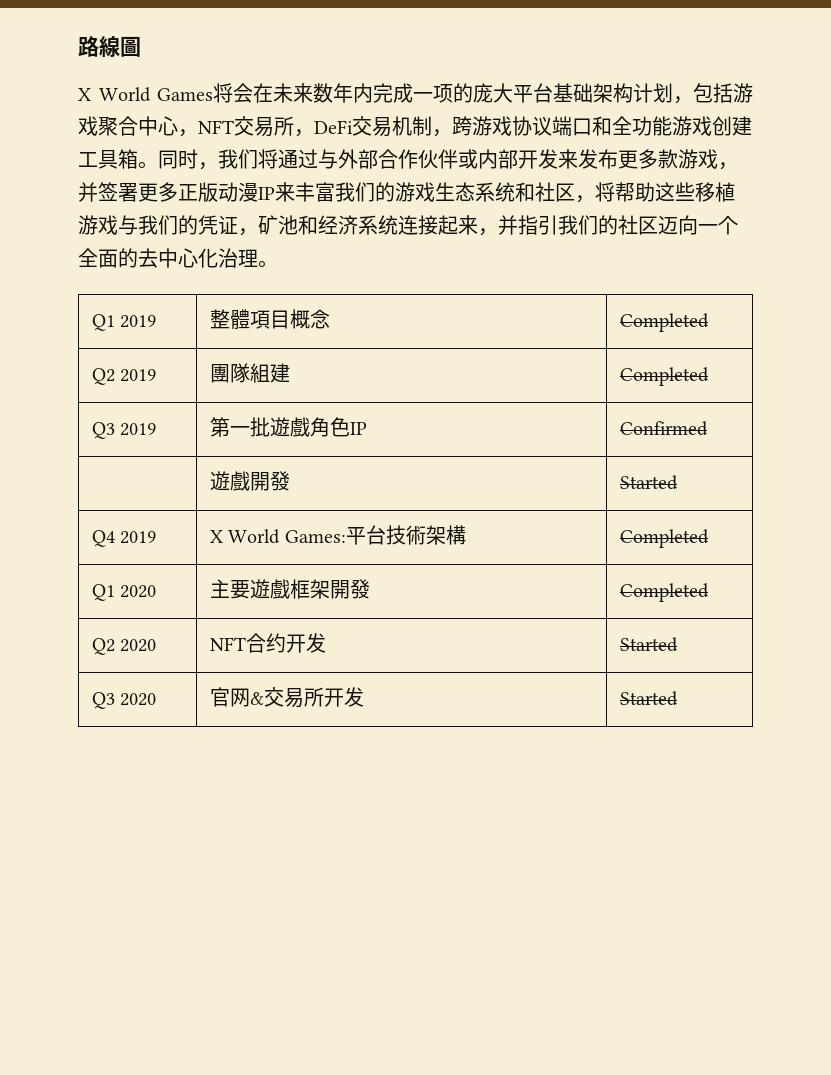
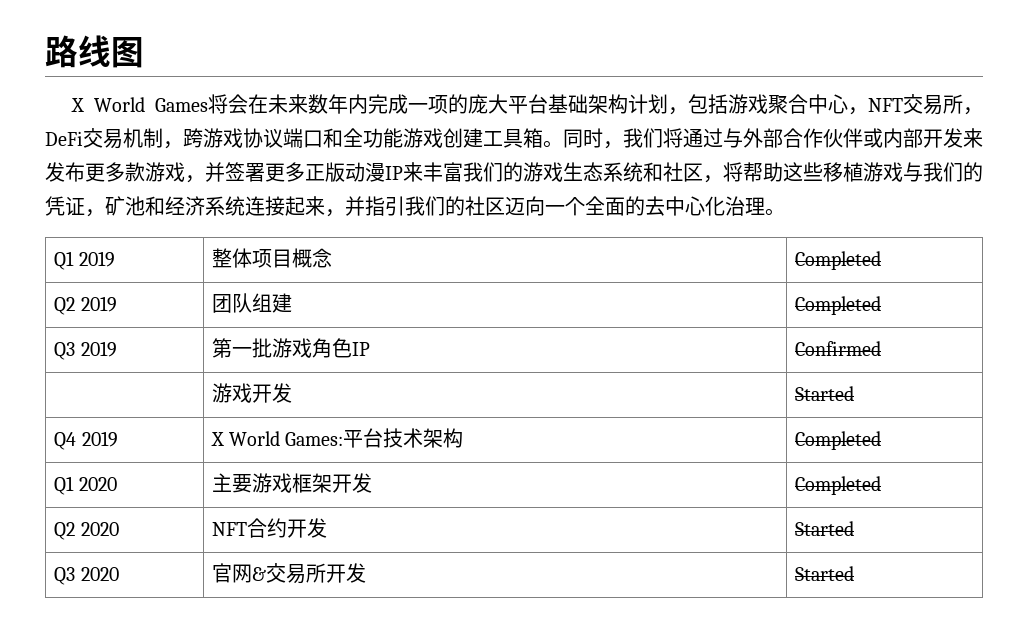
- 路線圖
+ 路线图
- Q1 2019 | 整體項目概念 | Completed
+ Q1 2019 | 整体项目概念 | Completed
- Q2 2019 | 團隊組建 | Completed
+ Q2 2019 | 团队组建 | Completed
- Q3 2019 | 第一批遊戲角色IP | Confirmed
+ Q3 2019 | 第一批游戏角色IP | Confirmed
- | 遊戲開發 | Started
+ | 游戏开发 | Started
- Q4 2019 | X World Games:平台技術架構 | Completed
+ Q4 2019 | X World Games:平台技术架构 | Completed
- Q1 2020 | 主要遊戲框架開發 | Completed
+ Q1 2020 | 主要游戏框架开发 | Completed

